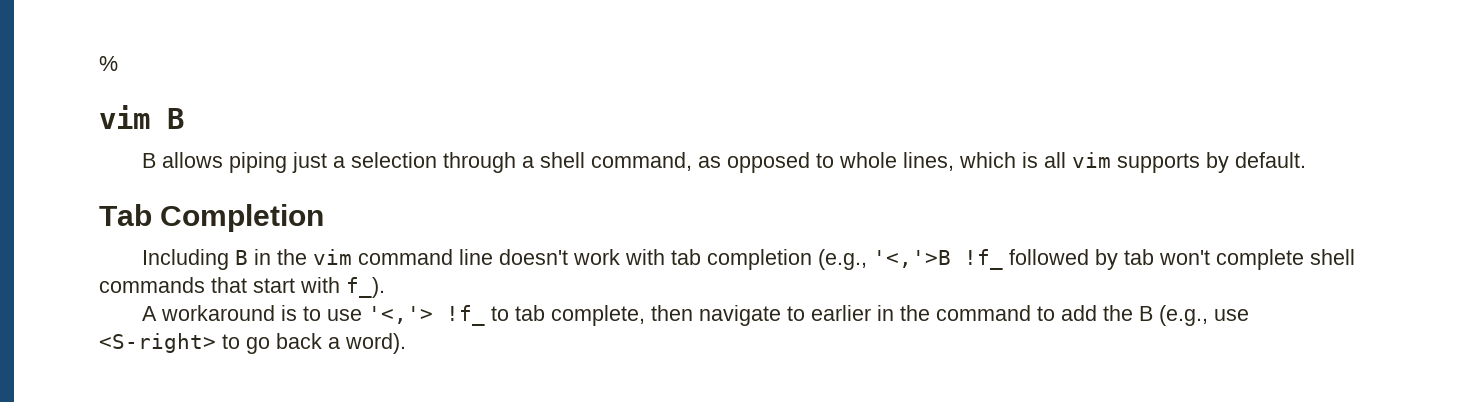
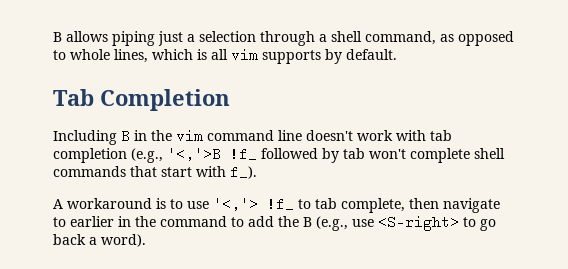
- %
- vim B

